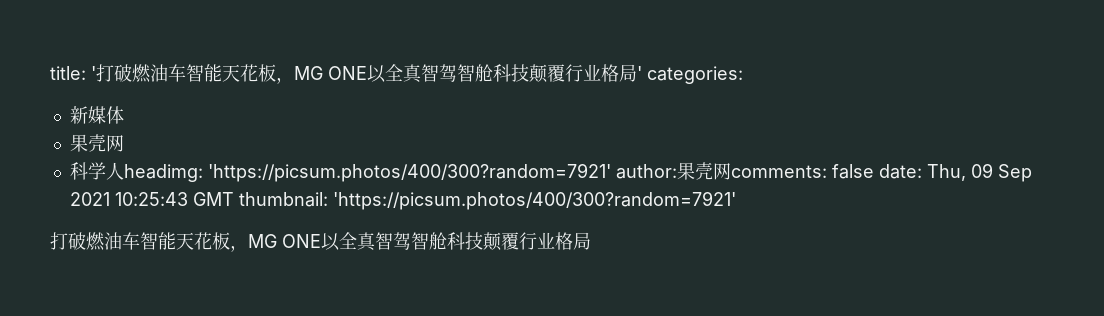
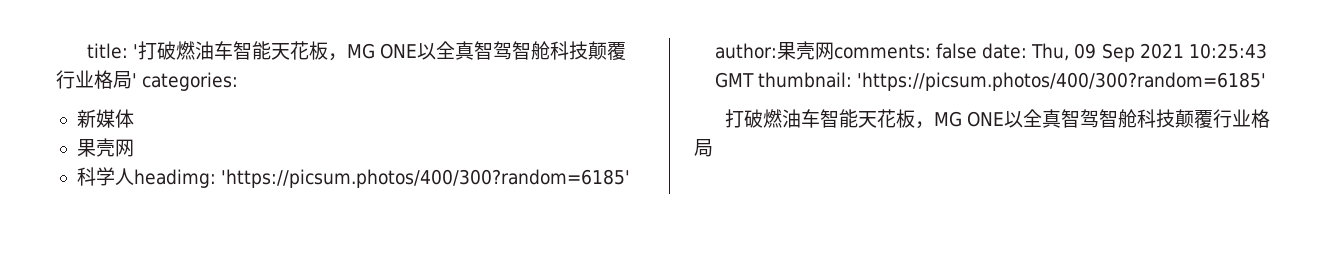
- 科学人headimg: 'https://picsum.photos/400/300?random=7921' author:果壳网comments: false date: Thu, 09 Sep 2021 10:25:43 GMT thumbnail: 'https://picsum.photos/400/300?random=7921'
+ 科学人headimg: 'https://picsum.photos/400/300?random=6185' author:果壳网comments: false date: Thu, 09 Sep 2021 10:25:43 GMT thumbnail: 'https://picsum.photos/400/300?random=6185'

